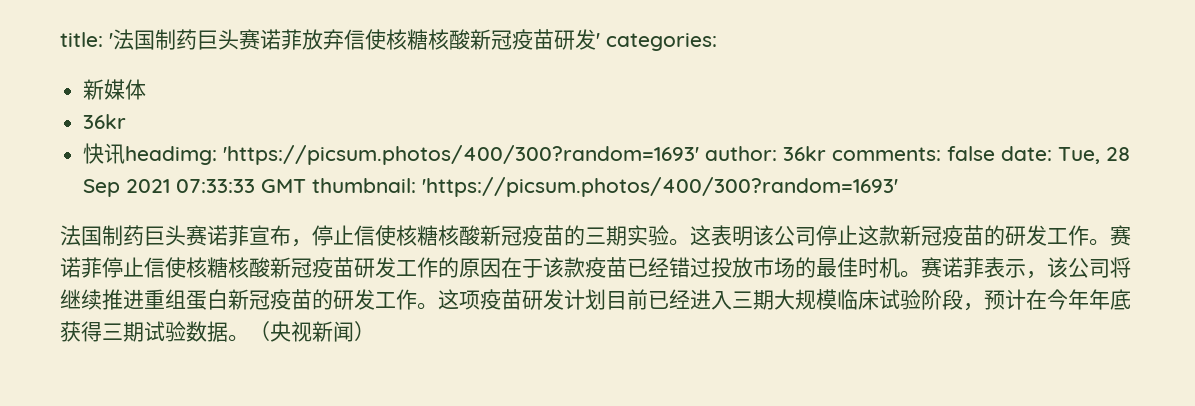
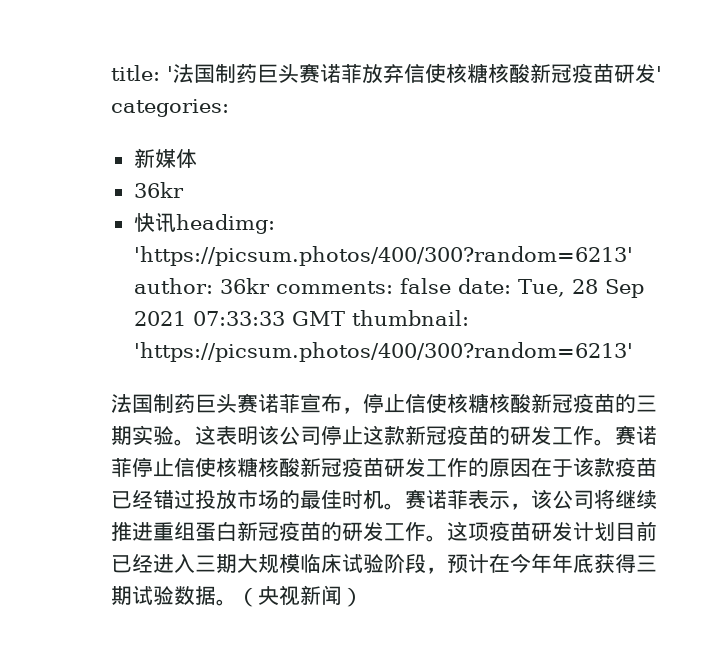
- 快讯headimg: 'https://picsum.photos/400/300?random=1693' author: 36kr comments: false date: Tue, 28 Sep 2021 07:33:33 GMT thumbnail: 'https://picsum.photos/400/300?random=1693'
+ 快讯headimg: 'https://picsum.photos/400/300?random=6213' author: 36kr comments: false date: Tue, 28 Sep 2021 07:33:33 GMT thumbnail: 'https://picsum.photos/400/300?random=6213'

